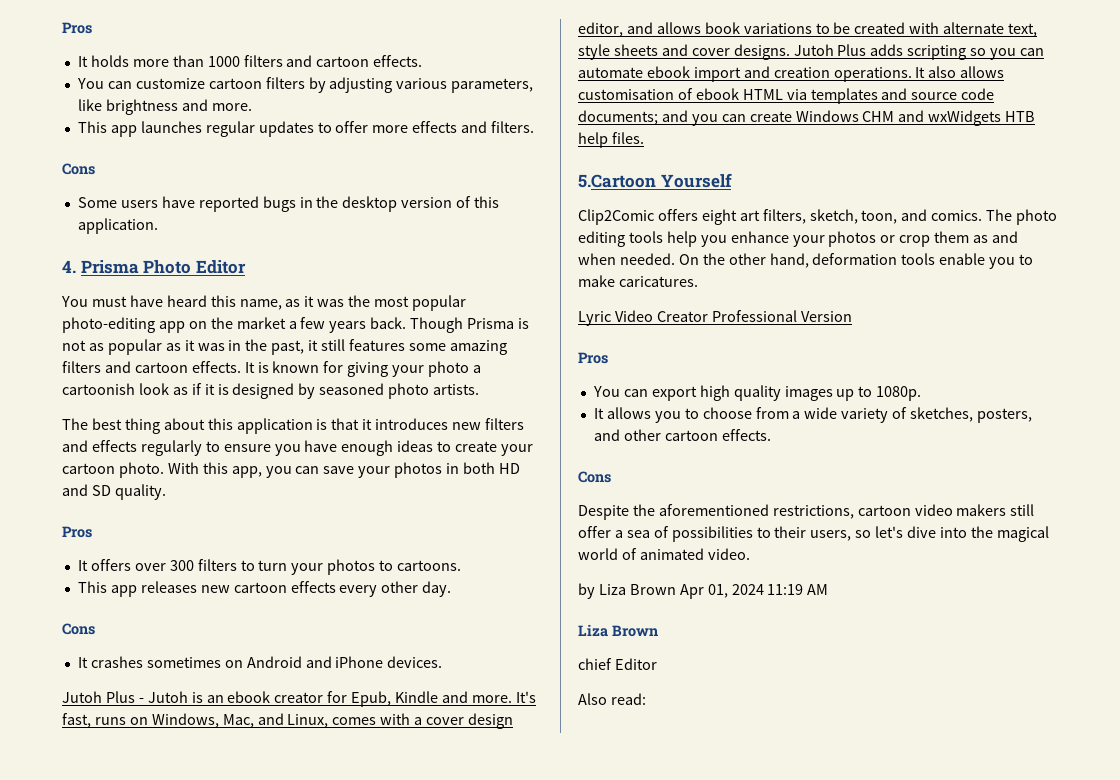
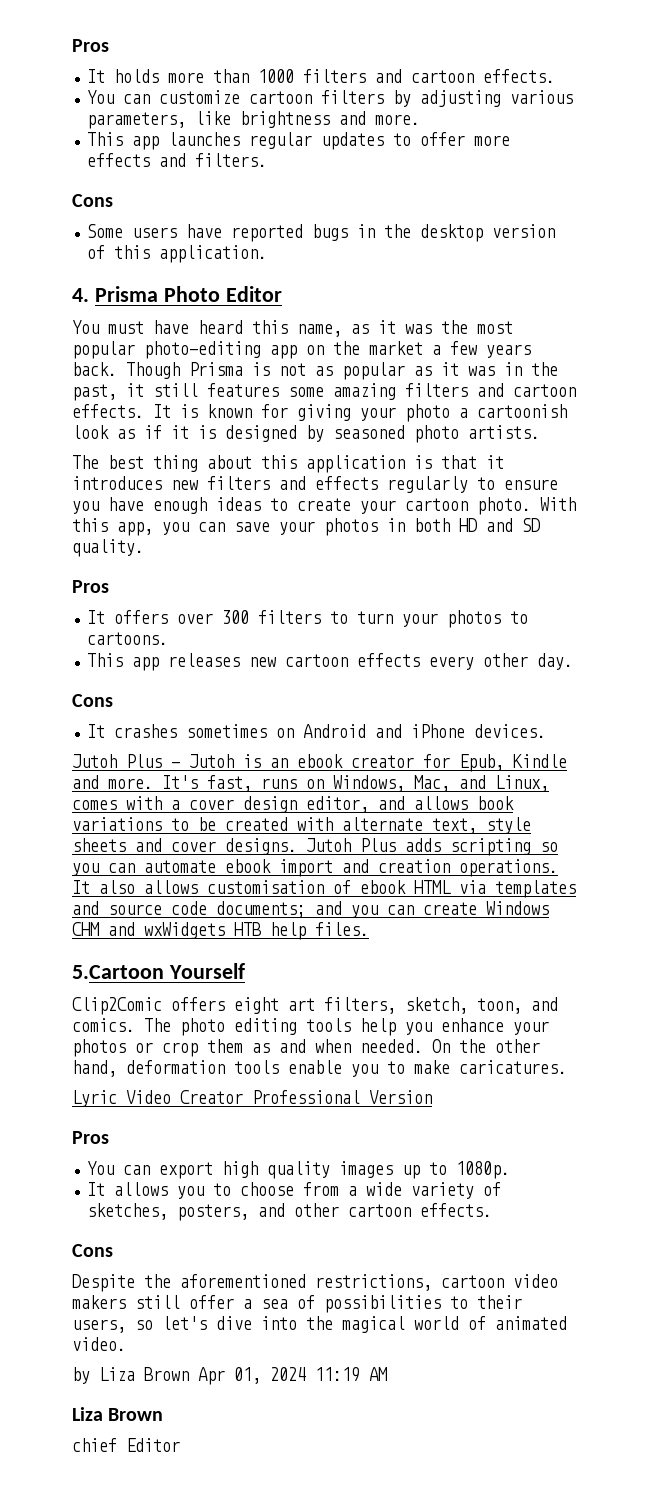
- Also read:

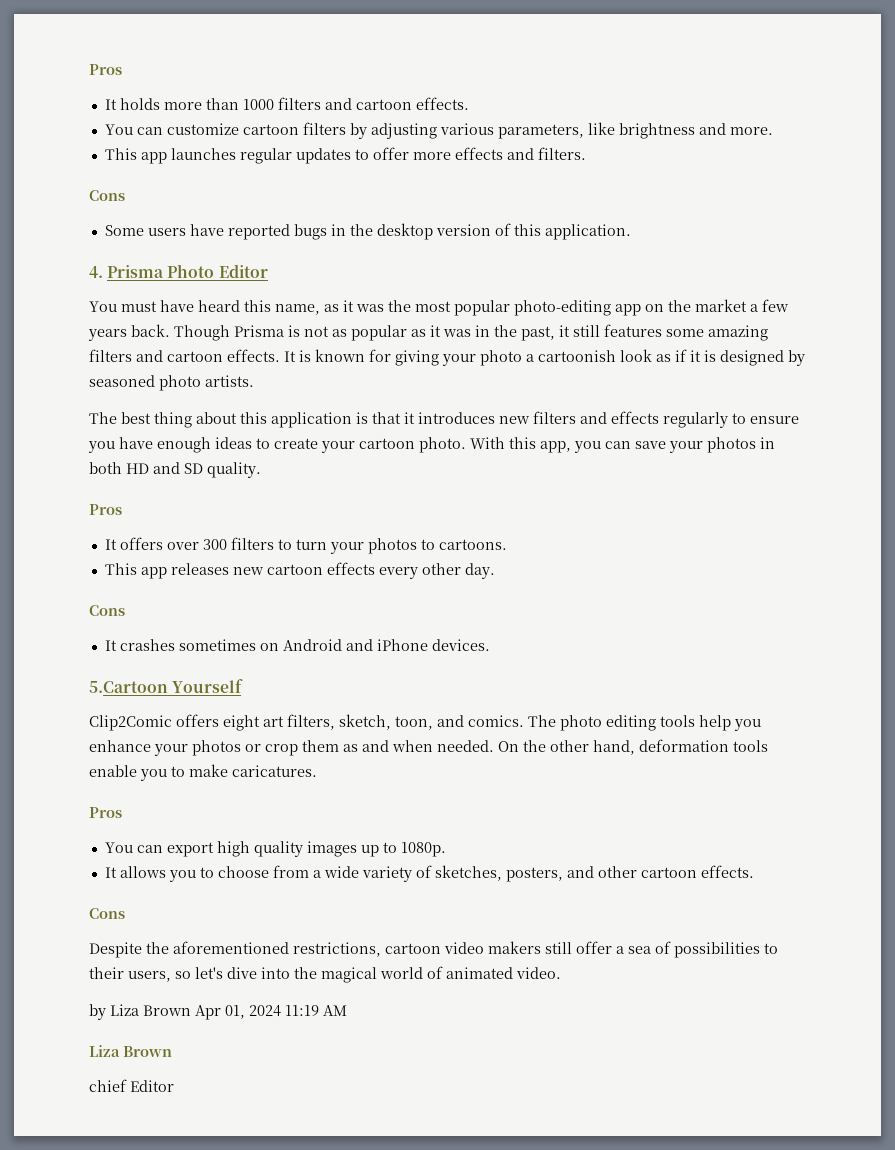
- Jutoh Plus - Jutoh is an ebook creator for Epub, Kindle and more. It's fast, runs on Windows, Mac, and Linux, comes with a cover design editor, and allows book variations to be created with alternate text, style sheets and cover designs. Jutoh Plus adds scripting so you can automate ebook import and creation operations. It also allows customisation of ebook HTML via templates and source code documents; and you can create Windows CHM and wxWidgets HTB help files.
- Lyric Video Creator Professional Version

